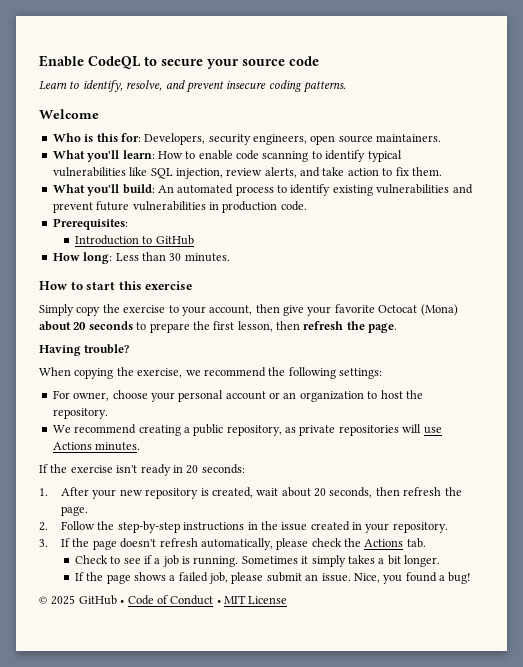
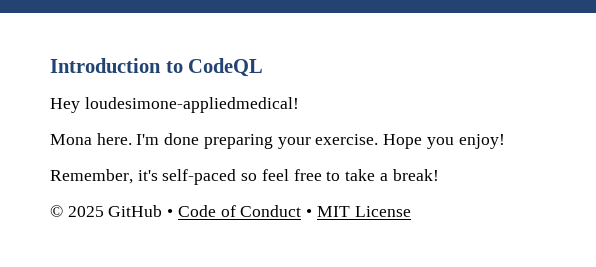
- Enable CodeQL to secure your source code
- Learn to identify, resolve, and prevent insecure coding patterns.
- Welcome
- Who is this for: Developers, security engineers, open source maintainers.
- What you'll learn: How to enable code scanning to identify typical vulnerabilities like SQL injection, review alerts, and take action to fix them.
- What you'll build: An automated process to identify existing vulnerabilities and prevent future vulnerabilities in production code.
- Prerequisites:
- Introduction to GitHub
- How long: Less than 30 minutes.
- How to start this exercise
- Simply copy the exercise to your account, then give your favorite Octocat (Mona) about 20 seconds to prepare the first lesson, then refresh the page.
- Having trouble?
- When copying the exercise, we recommend the following settings:
- For owner, choose your personal account or an organization to host the repository.
- We recommend creating a public repository, as private repositories will use Actions minutes.
- If the exercise isn't ready in 20 seconds:
- 1. After your new repository is created, wait about 20 seconds, then refresh the page.
- 2. Follow the step-by-step instructions in the issue created in your repository.
- 3. If the page doesn't refresh automatically, please check the Actions tab.
- Check to see if a job is running. Sometimes it simply takes a bit longer.
- If the page shows a failed job, please submit an issue. Nice, you found a bug!
+ Introduction to CodeQL
+ Hey loudesimone-appliedmedical!
+ Mona here. I'm done preparing your exercise. Hope you enjoy!
+ Remember, it's self-paced so feel free to take a break!

